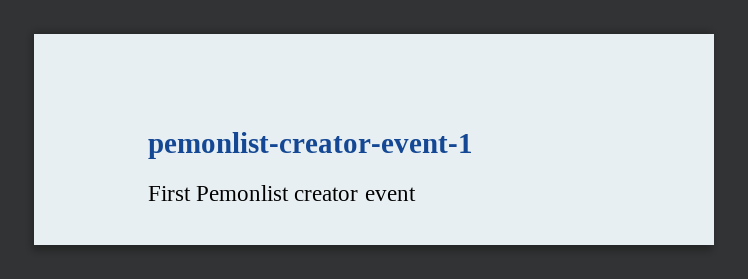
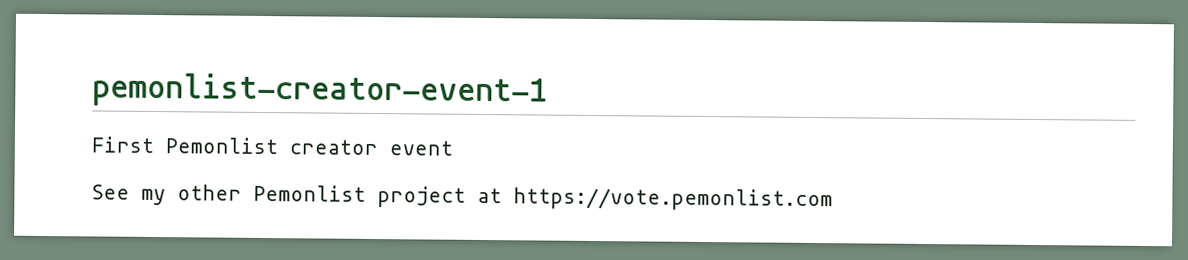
+ See my other Pemonlist project at https://vote.pemonlist.com

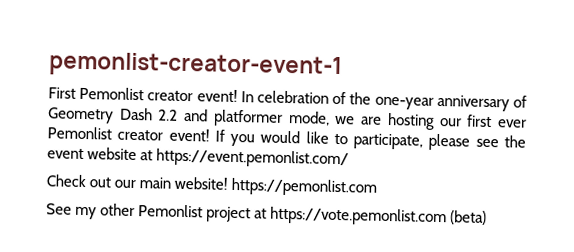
- First Pemonlist creator event
+ First Pemonlist creator event! In celebration of the one-year anniversary of Geometry Dash 2.2 and platformer mode, we are hosting our first ever Pemonlist creator event! If you would like to participate, please see the event website at https://event.pemonlist.com/
+ Check out our main website! https://pemonlist.com
- See my other Pemonlist project at https://vote.pemonlist.com
+ See my other Pemonlist project at https://vote.pemonlist.com (beta)

